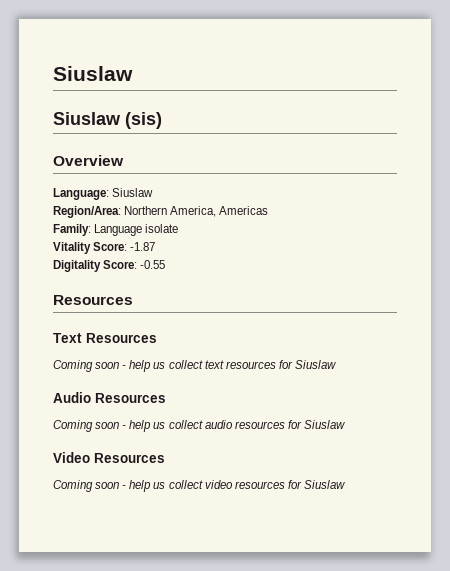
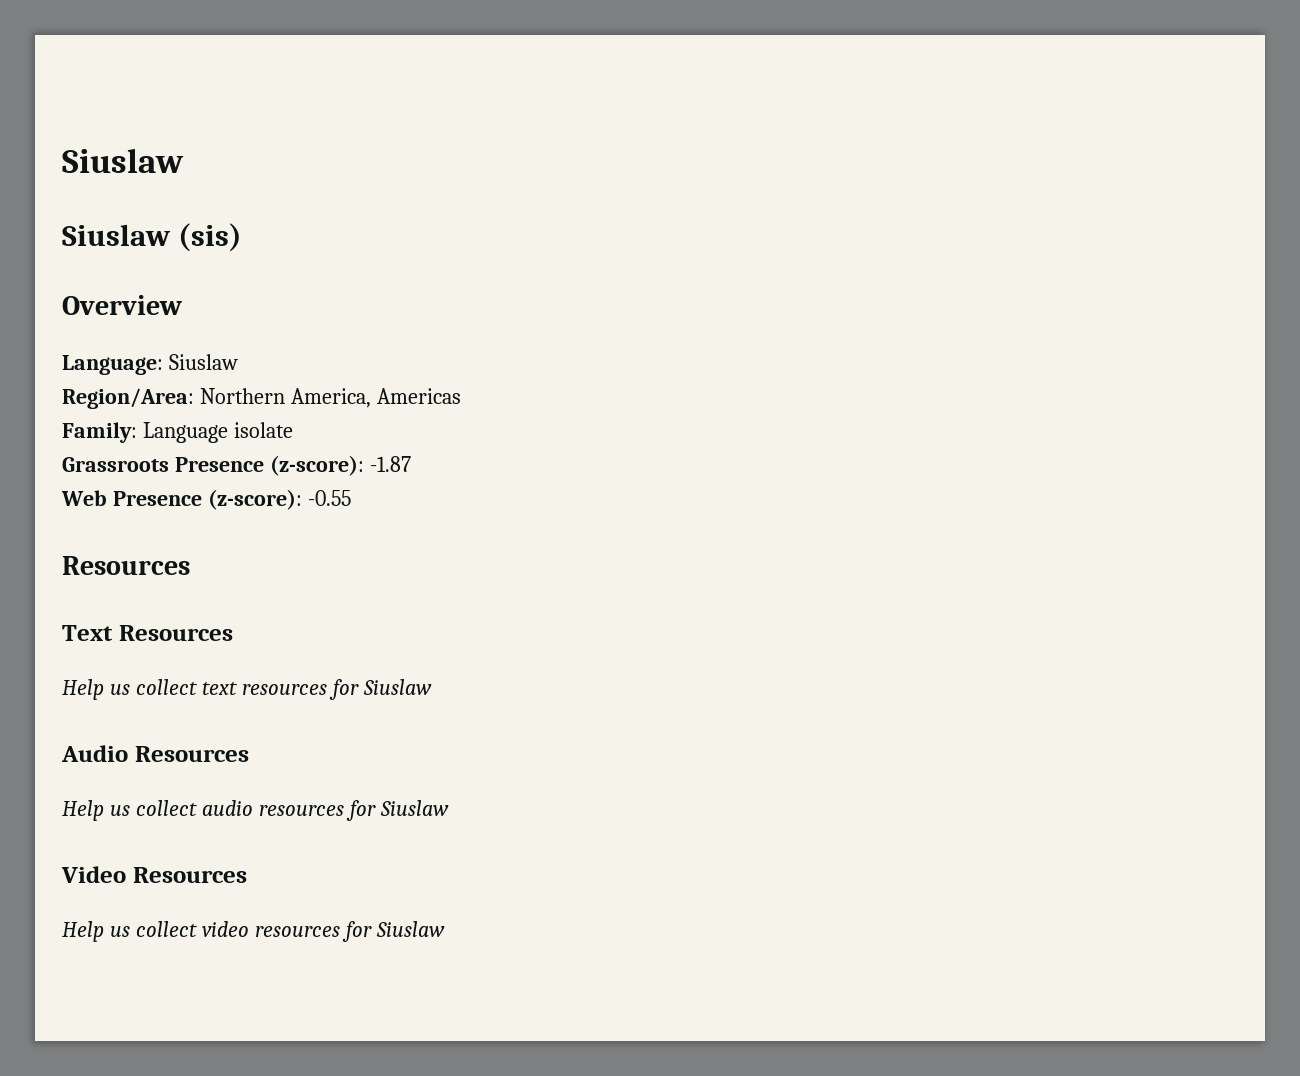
- Vitality Score: -1.87
- Digitality Score: -0.55
+ Grassroots Presence (z-score): -1.87
+ Web Presence (z-score): -0.55
- Coming soon - help us collect text resources for Siuslaw
+ Help us collect text resources for Siuslaw
- Coming soon - help us collect audio resources for Siuslaw
+ Help us collect audio resources for Siuslaw
- Coming soon - help us collect video resources for Siuslaw
+ Help us collect video resources for Siuslaw

